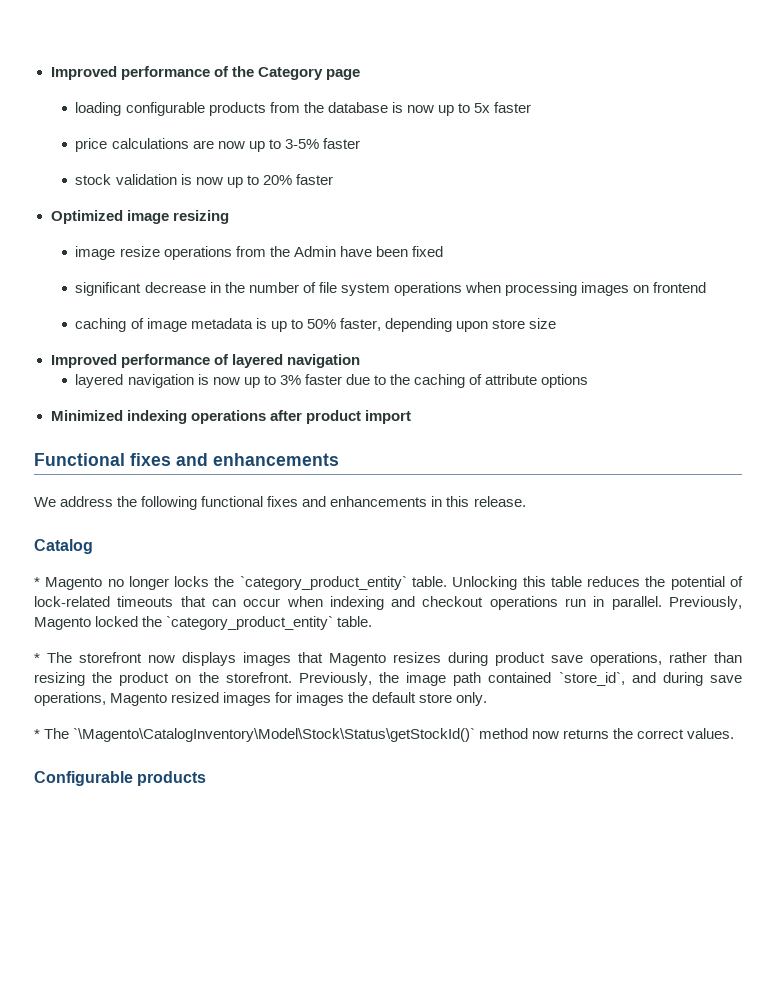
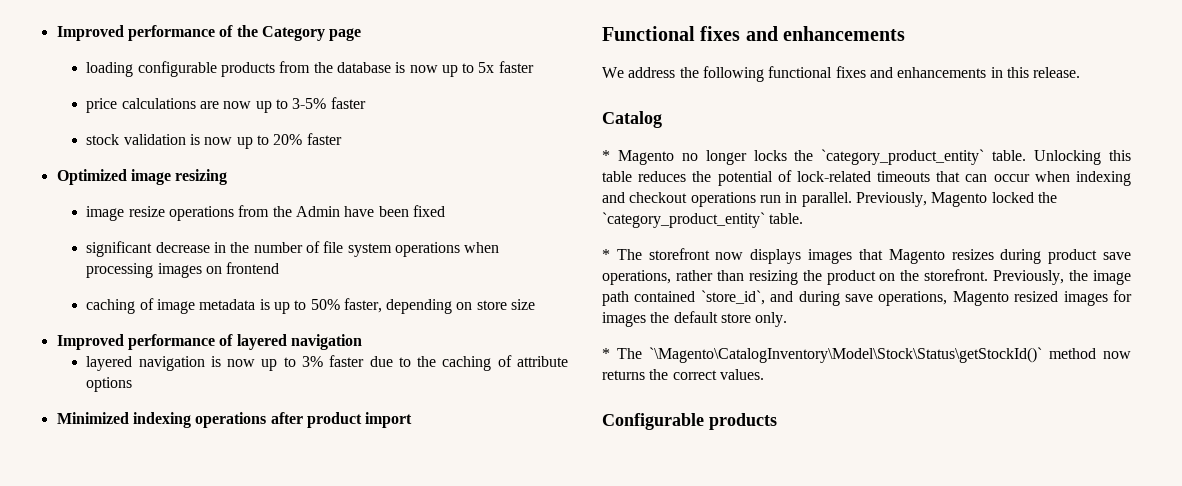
- caching of image metadata is up to 50% faster, depending upon store size
+ caching of image metadata is up to 50% faster, depending on store size

